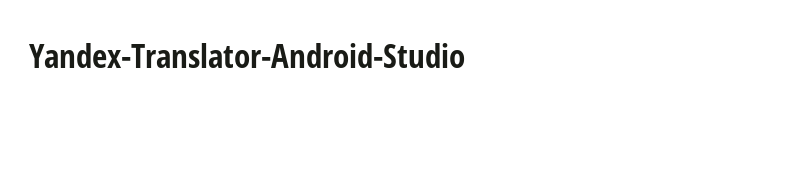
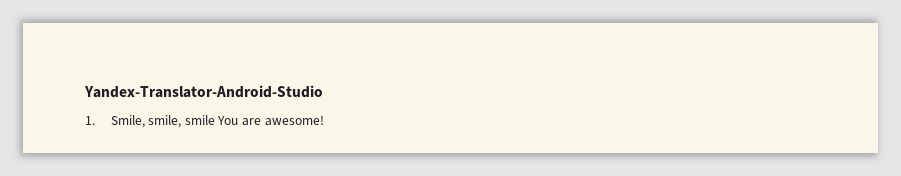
+ 1. Smile, smile, smile You are awesome!

